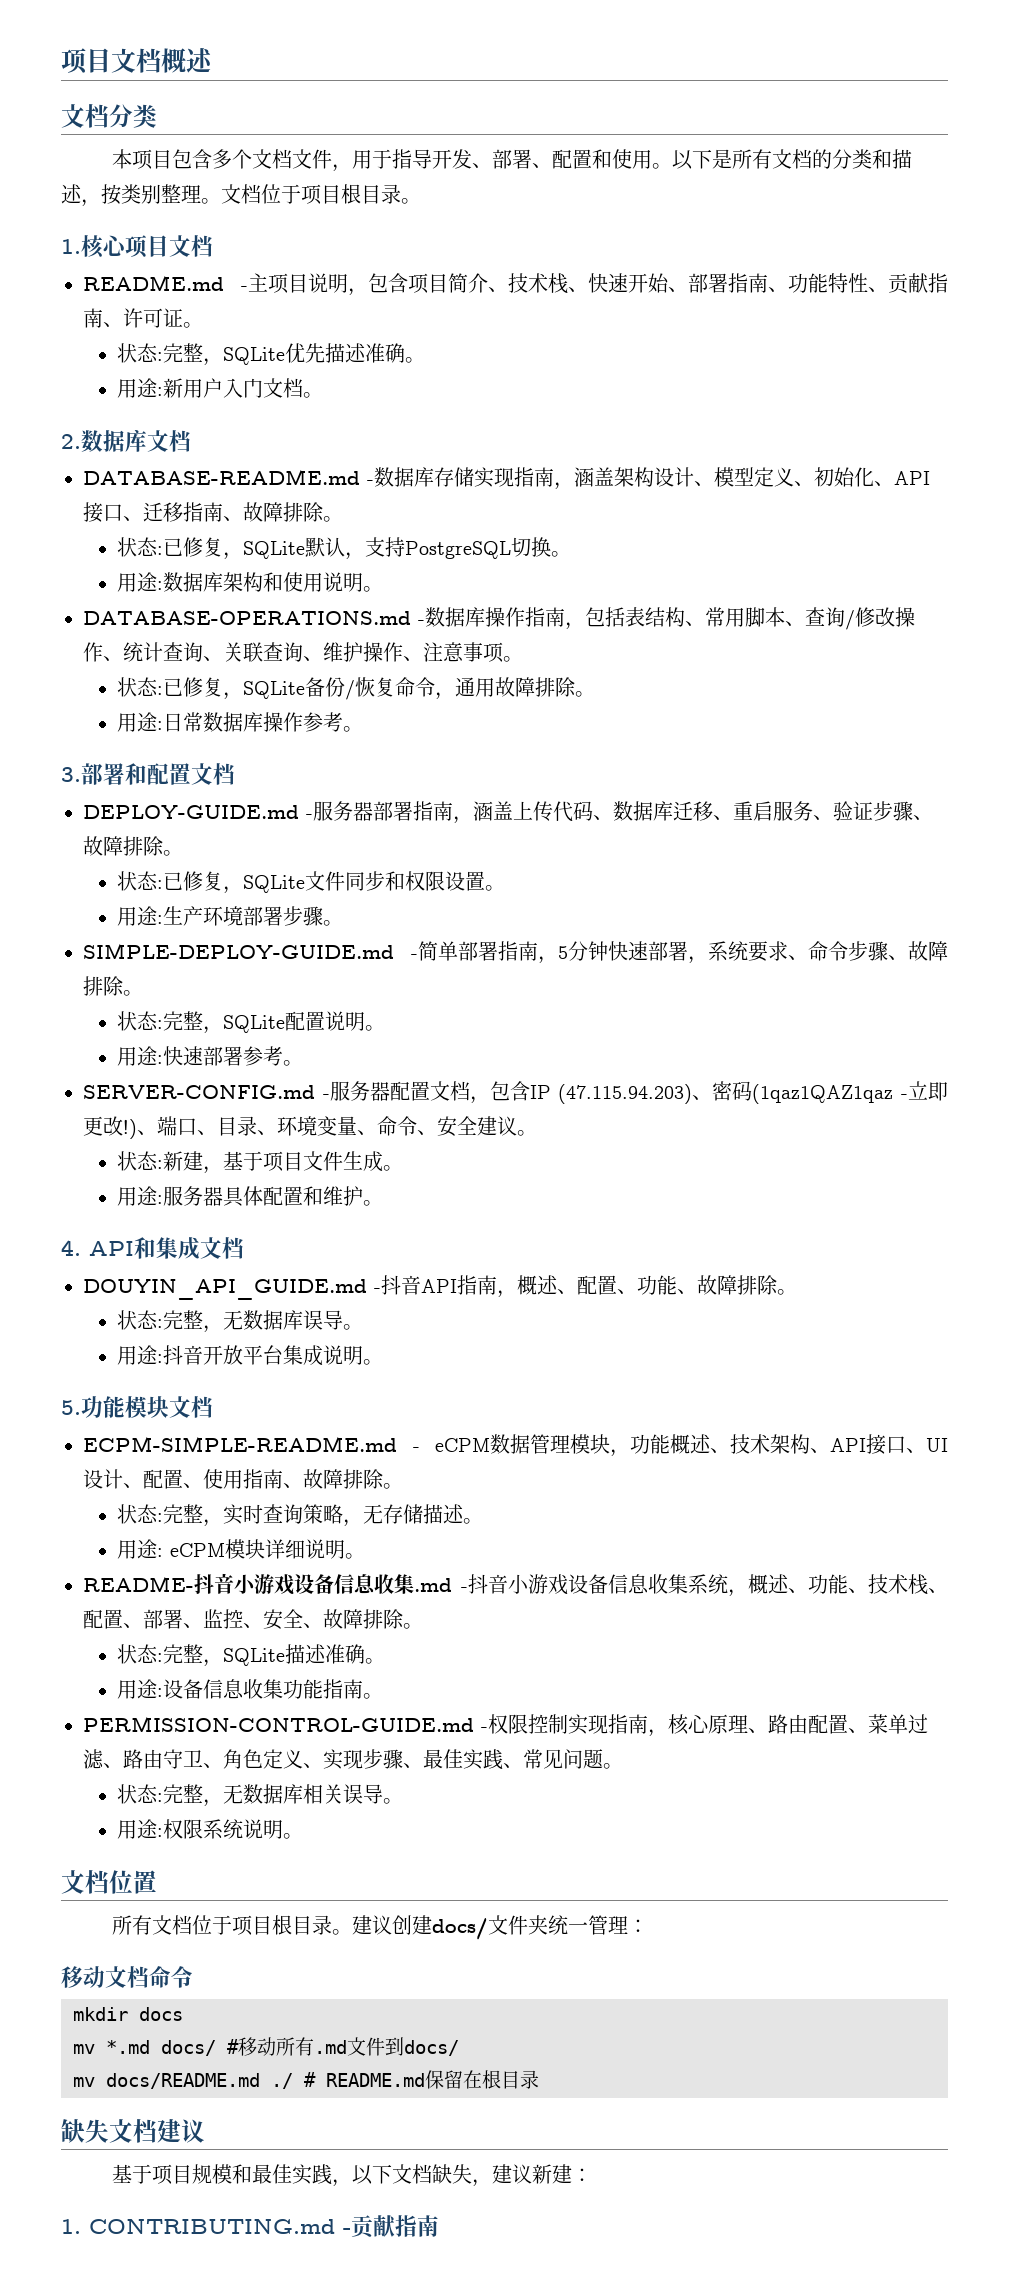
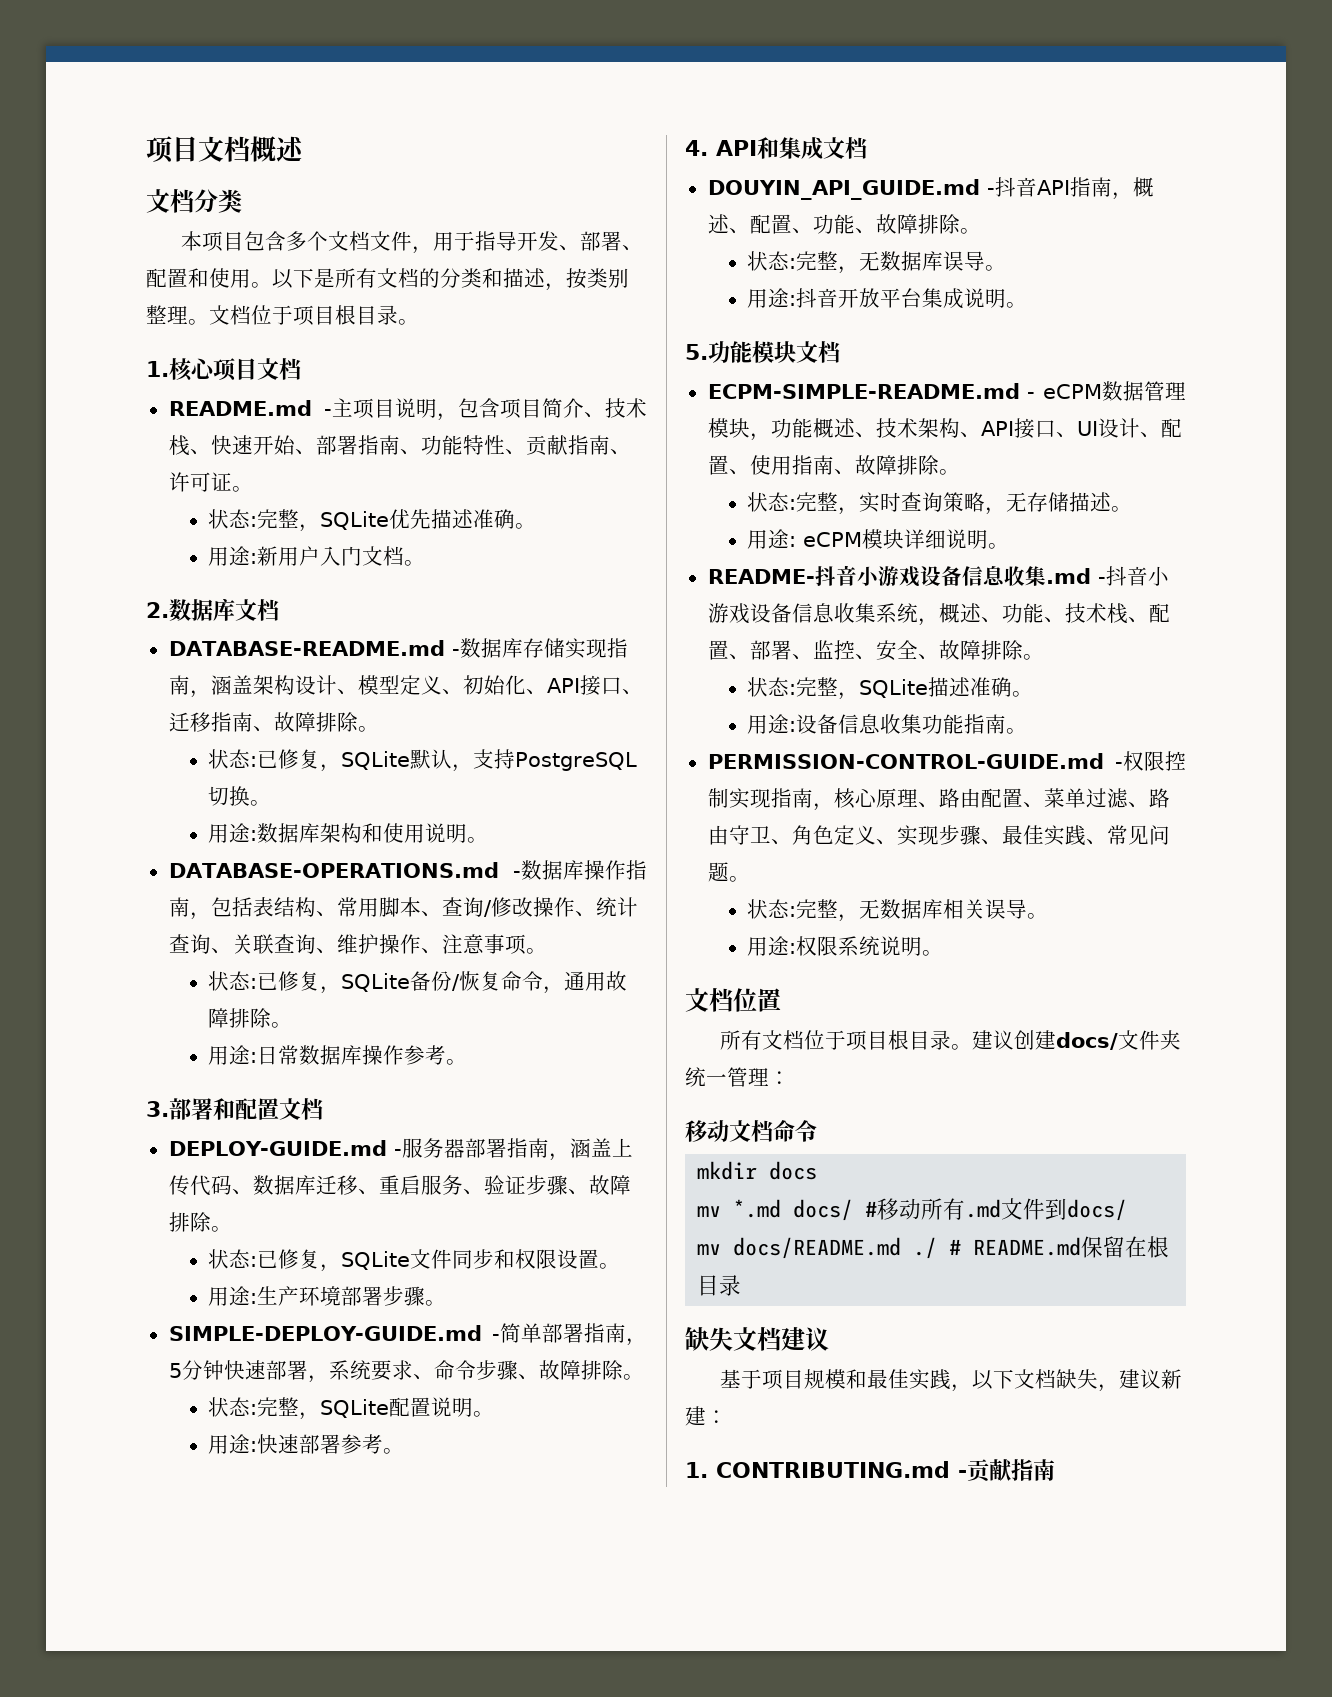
- SERVER-CONFIG.md -服务器配置文档，包含IP (47.115.94.203)、密码(1qaz1QAZ1qaz -立即更改!)、端口、目录、环境变量、命令、安全建议。
- 状态:新建，基于项目文件生成。
- 用途:服务器具体配置和维护。

